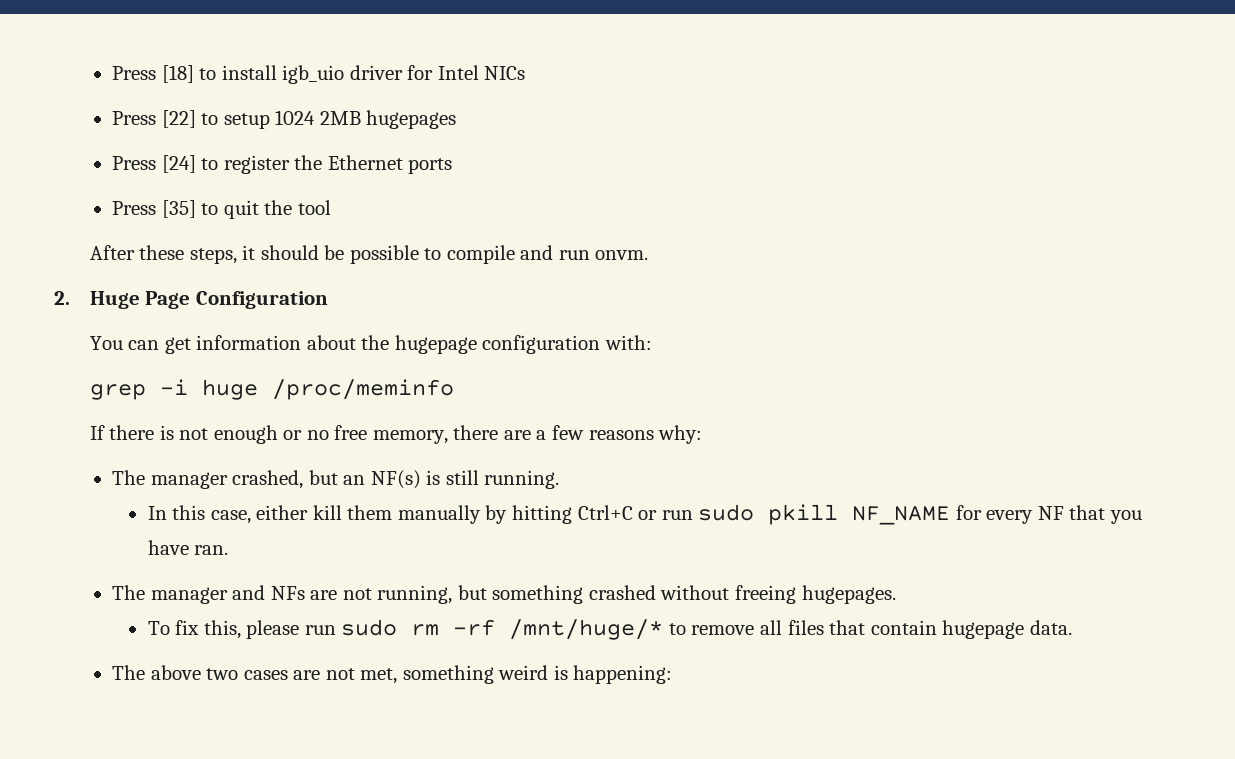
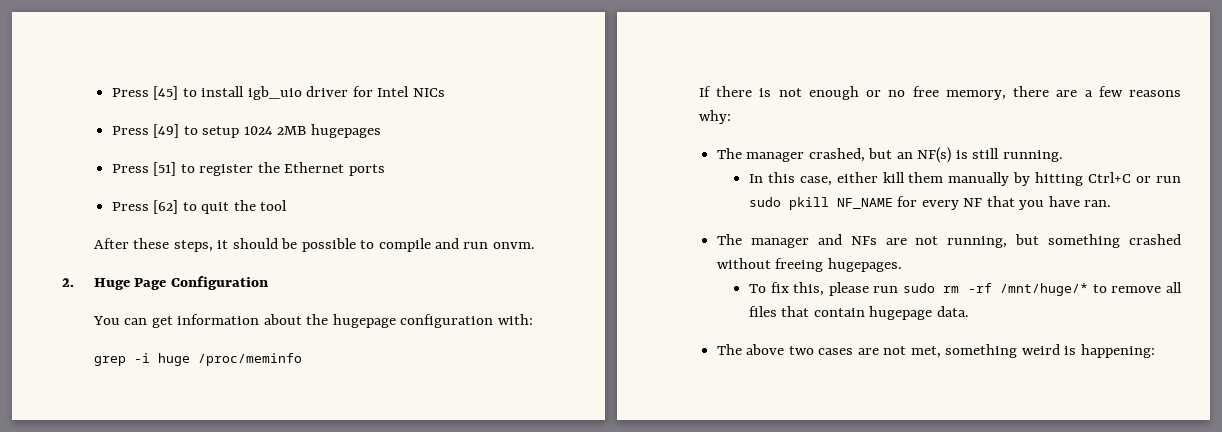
- Press [18] to install igb_uio driver for Intel NICs
+ Press [45] to install igb_uio driver for Intel NICs
- Press [22] to setup 1024 2MB hugepages
+ Press [49] to setup 1024 2MB hugepages
- Press [24] to register the Ethernet ports
+ Press [51] to register the Ethernet ports
- Press [35] to quit the tool
+ Press [62] to quit the tool

